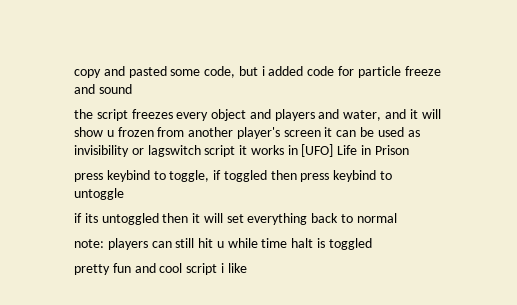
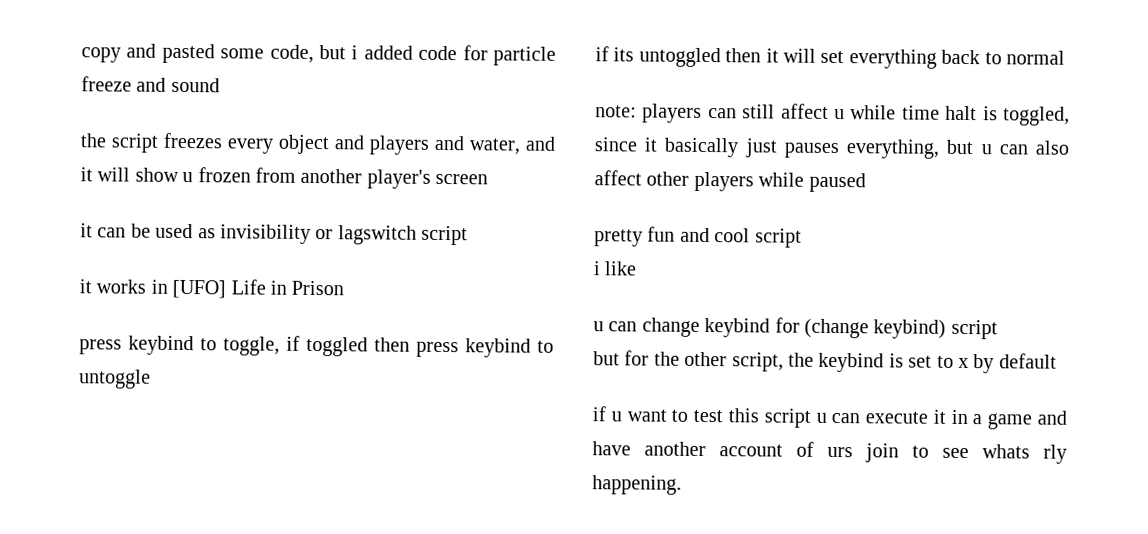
- the script freezes every object and players and water, and it will show u frozen from another player's screen it can be used as invisibility or lagswitch script it works in [UFO] Life in Prison
+ the script freezes every object and players and water, and it will show u frozen from another player's screen
+ it can be used as invisibility or lagswitch script
+ it works in [UFO] Life in Prison
- note: players can still hit u while time halt is toggled
+ note: players can still affect u while time halt is toggled, since it basically just pauses everything, but u can also affect other players while paused
- pretty fun and cool script i like
+ pretty fun and cool script
+ i like
+ u can change keybind for (change keybind) script
+ but for the other script, the keybind is set to x by default
+ if u want to test this script u can execute it in a game and have another account of urs join to see whats rly happening.

